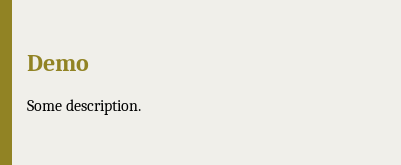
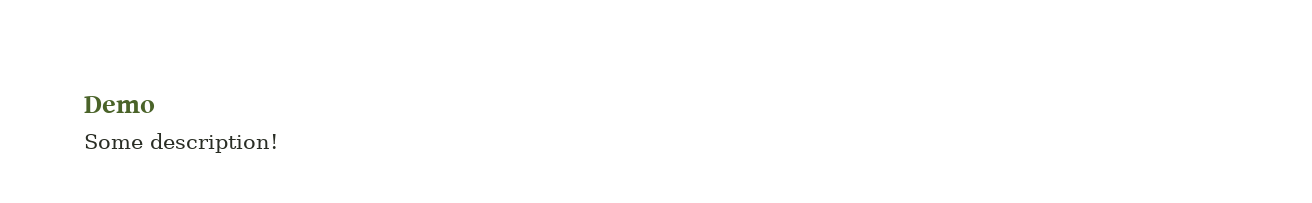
- Some description.
+ Some description!

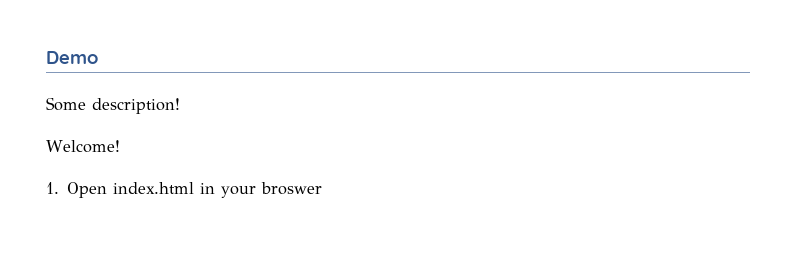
+ Welcome!
+ 1. Open index.html in your broswer

